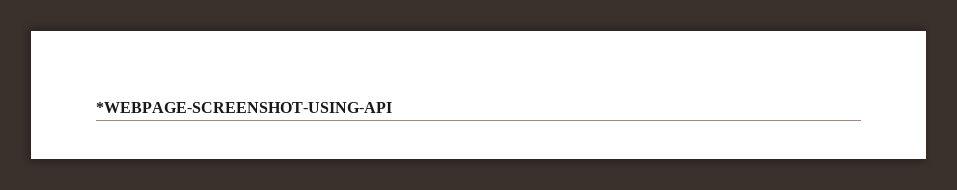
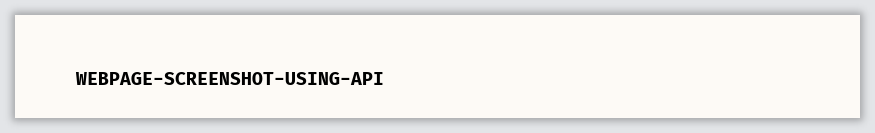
- *WEBPAGE-SCREENSHOT-USING-API
+ WEBPAGE-SCREENSHOT-USING-API

